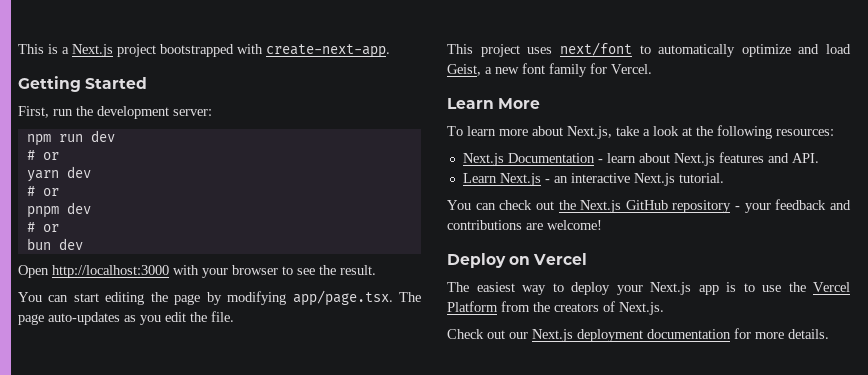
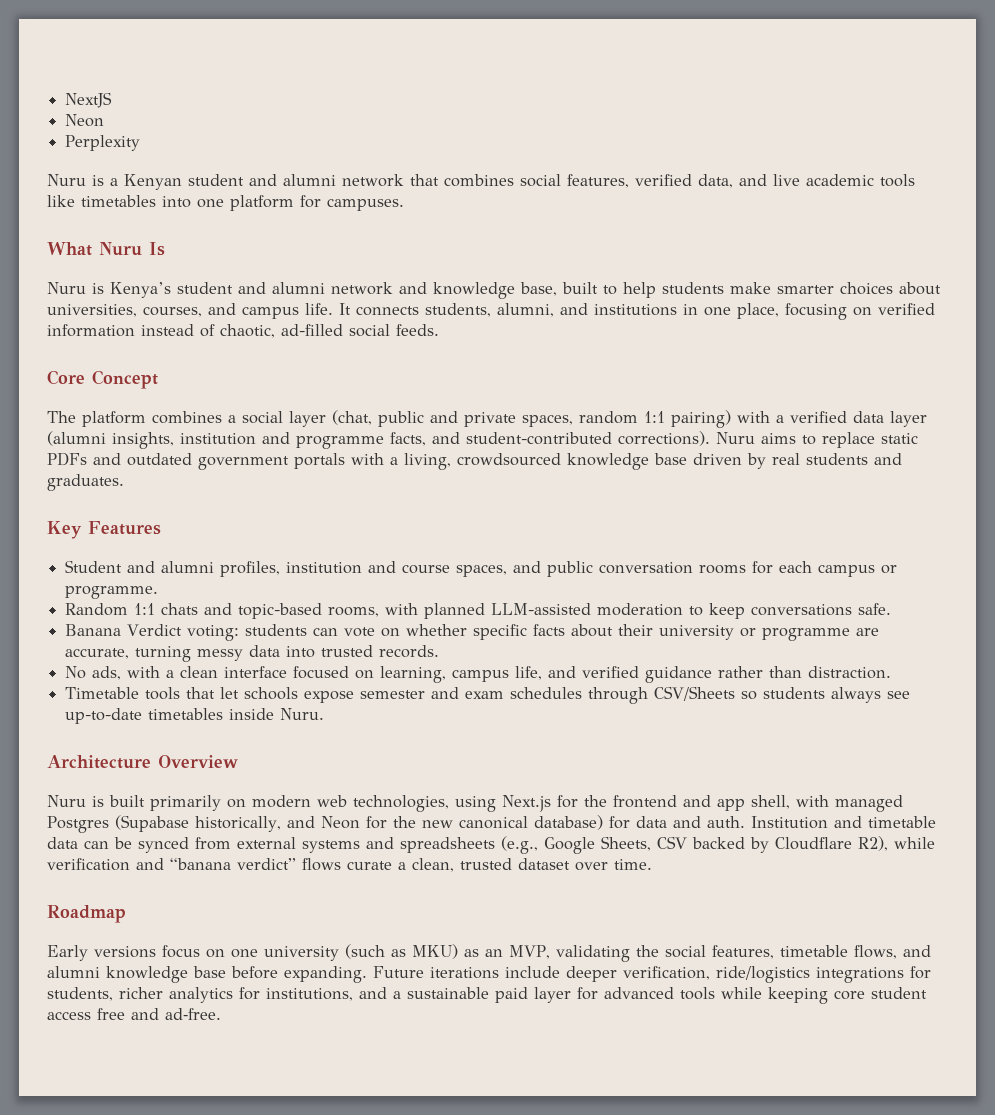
- This is a Next.js project bootstrapped with create-next-app.
- Getting Started
- First, run the development server:
- npm run dev
- # or
- yarn dev
- # or
- pnpm dev
- # or
- bun dev
- Open http://localhost:3000 with your browser to see the result.
- You can start editing the page by modifying app/page.tsx. The page auto-updates as you edit the file.
- This project uses next/font to automatically optimize and load Geist, a new font family for Vercel.
- Learn More
- To learn more about Next.js, take a look at the following resources:
- Next.js Documentation - learn about Next.js features and API.
- Learn Next.js - an interactive Next.js tutorial.
- You can check out the Next.js GitHub repository - your feedback and contributions are welcome!
- Deploy on Vercel
- The easiest way to deploy your Next.js app is to use the Vercel Platform from the creators of Next.js.
- Check out our Next.js deployment documentation for more details.
+ NextJS
+ Neon
+ Perplexity
+ Nuru is a Kenyan student and alumni network that combines social features, verified data, and live academic tools like timetables into one platform for campuses.
+ What Nuru Is
+ Nuru is Kenya’s student and alumni network and knowledge base, built to help students make smarter choices about universities, courses, and campus life. It connects students, alumni, and institutions in one place, focusing on verified information instead of chaotic, ad-filled social feeds.
+ Core Concept
+ The platform combines a social layer (chat, public and private spaces, random 1:1 pairing) with a verified data layer (alumni insights, institution and programme facts, and student-contributed corrections). Nuru aims to replace static PDFs and outdated government portals with a living, crowdsourced knowledge base driven by real students and graduates.
+ Key Features
+ Student and alumni profiles, institution and course spaces, and public conversation rooms for each campus or programme.
+ Random 1:1 chats and topic-based rooms, with planned LLM-assisted moderation to keep conversations safe.
+ Banana Verdict voting: students can vote on whether specific facts about their university or programme are accurate, turning messy data into trusted records.
+ No ads, with a clean interface focused on learning, campus life, and verified guidance rather than distraction.
+ Timetable tools that let schools expose semester and exam schedules through CSV/Sheets so students always see up-to-date timetables inside Nuru.
+ Architecture Overview
+ Nuru is built primarily on modern web technologies, using Next.js for the frontend and app shell, with managed Postgres (Supabase historically, and Neon for the new canonical database) for data and auth. Institution and timetable data can be synced from external systems and spreadsheets (e.g., Google Sheets, CSV backed by Cloudflare R2), while verification and “banana verdict” flows curate a clean, trusted dataset over time.
+ Roadmap
+ Early versions focus on one university (such as MKU) as an MVP, validating the social features, timetable flows, and alumni knowledge base before expanding. Future iterations include deeper verification, ride/logistics integrations for students, richer analytics for institutions, and a sustainable paid layer for advanced tools while keeping core student access free and ad‑free.

